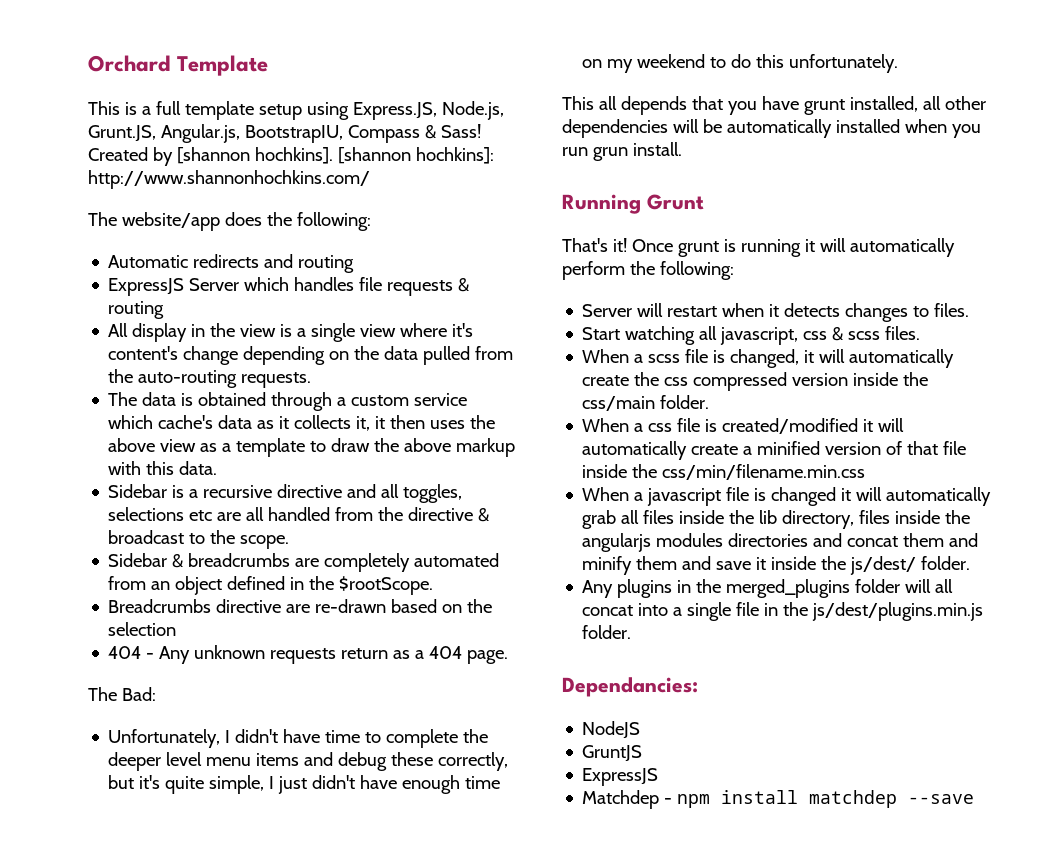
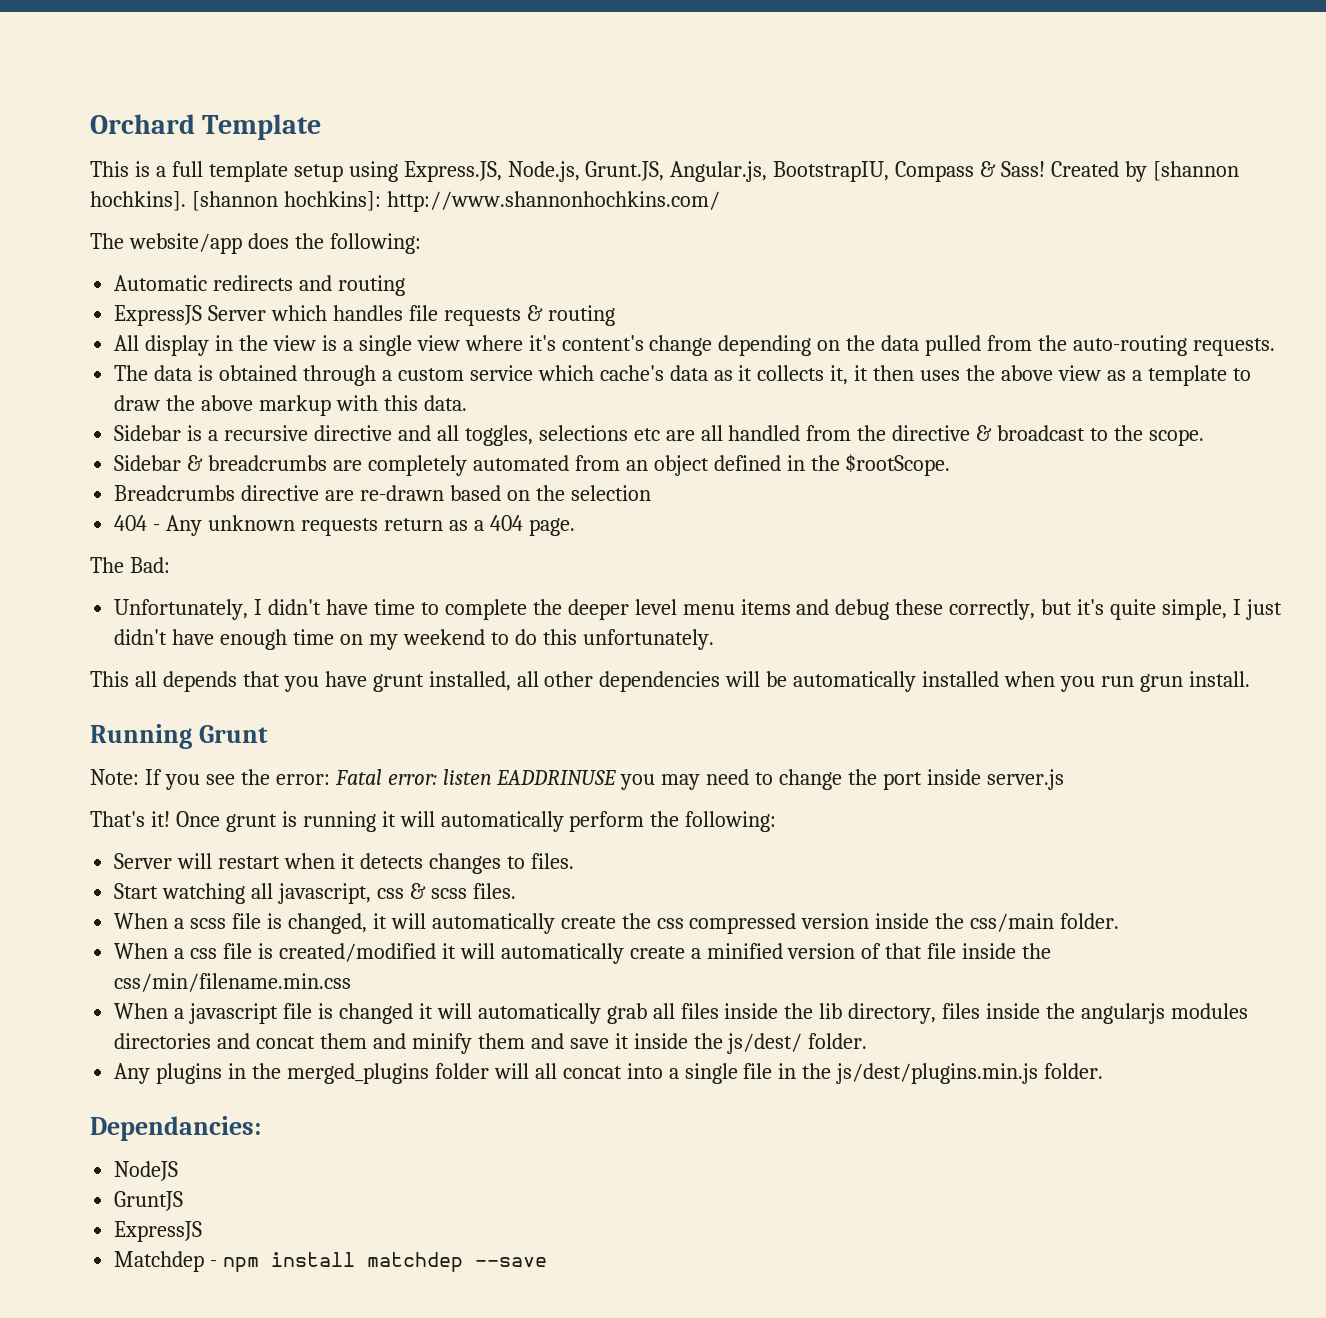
+ Note: If you see the error: Fatal error: listen EADDRINUSE you may need to change the port inside server.js

